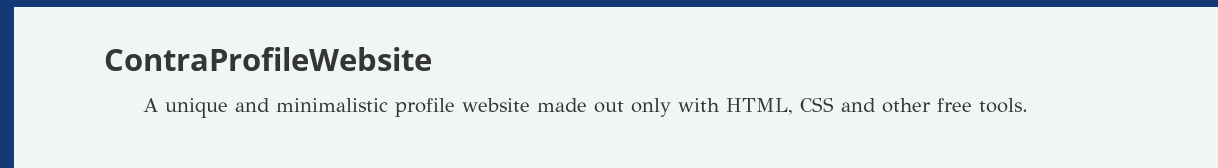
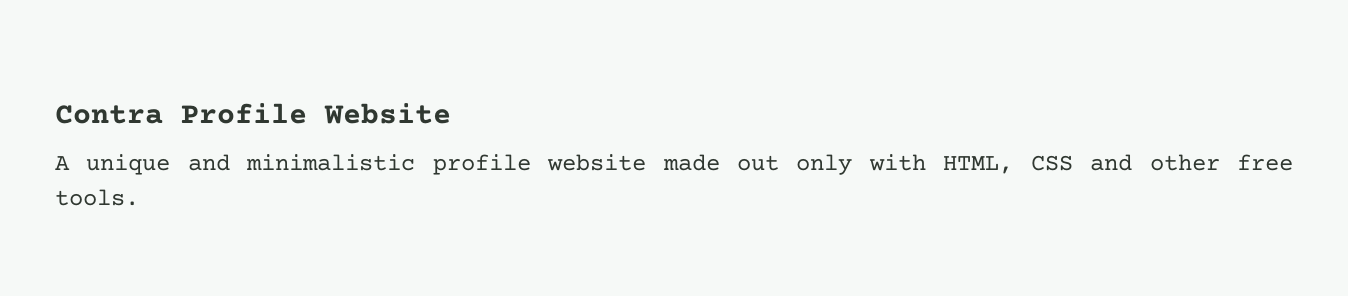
- ContraProfileWebsite
+ Contra Profile Website

